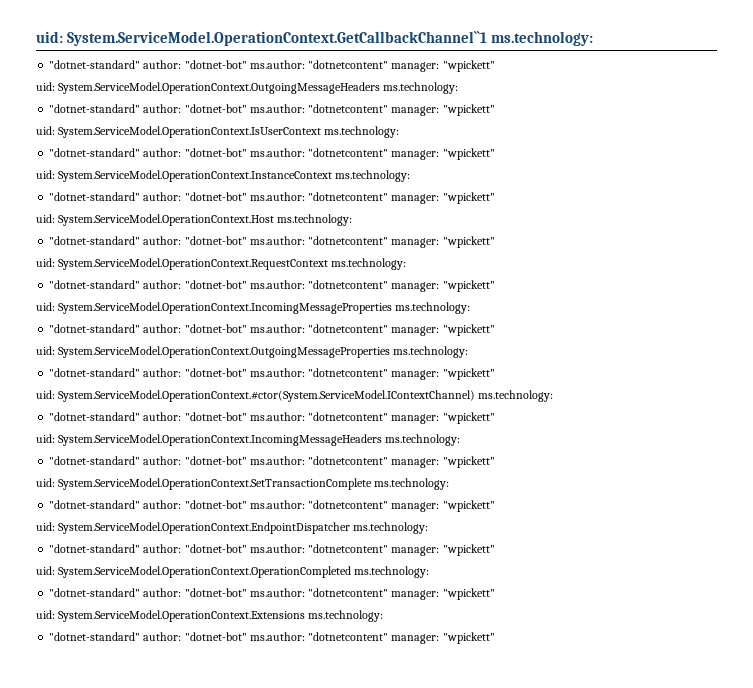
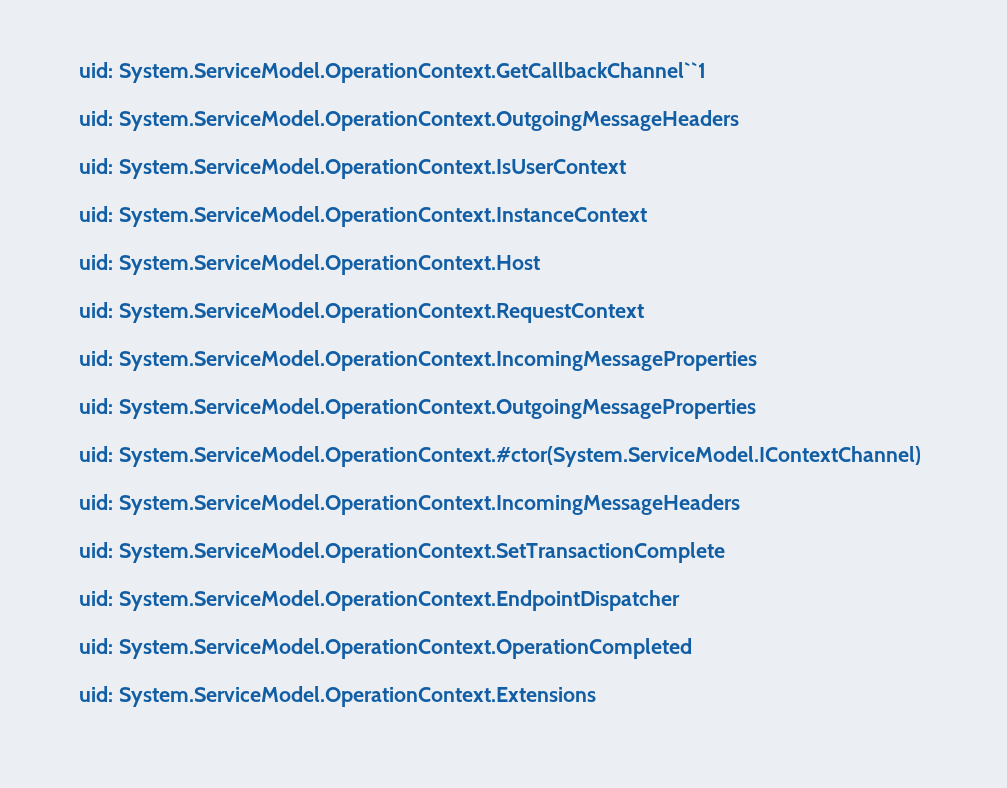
- uid: System.ServiceModel.OperationContext.GetCallbackChannel``1 ms.technology:
- "dotnet-standard" author: "dotnet-bot" ms.author: "dotnetcontent" manager: "wpickett"
- uid: System.ServiceModel.OperationContext.OutgoingMessageHeaders ms.technology:
- "dotnet-standard" author: "dotnet-bot" ms.author: "dotnetcontent" manager: "wpickett"
- uid: System.ServiceModel.OperationContext.IsUserContext ms.technology:
- "dotnet-standard" author: "dotnet-bot" ms.author: "dotnetcontent" manager: "wpickett"
- uid: System.ServiceModel.OperationContext.InstanceContext ms.technology:
- "dotnet-standard" author: "dotnet-bot" ms.author: "dotnetcontent" manager: "wpickett"
- uid: System.ServiceModel.OperationContext.Host ms.technology:
- "dotnet-standard" author: "dotnet-bot" ms.author: "dotnetcontent" manager: "wpickett"
- uid: System.ServiceModel.OperationContext.RequestContext ms.technology:
- "dotnet-standard" author: "dotnet-bot" ms.author: "dotnetcontent" manager: "wpickett"
- uid: System.ServiceModel.OperationContext.IncomingMessageProperties ms.technology:
- "dotnet-standard" author: "dotnet-bot" ms.author: "dotnetcontent" manager: "wpickett"
- uid: System.ServiceModel.OperationContext.OutgoingMessageProperties ms.technology:
- "dotnet-standard" author: "dotnet-bot" ms.author: "dotnetcontent" manager: "wpickett"
- uid: System.ServiceModel.OperationContext.#ctor(System.ServiceModel.IContextChannel) ms.technology:
- "dotnet-standard" author: "dotnet-bot" ms.author: "dotnetcontent" manager: "wpickett"
- uid: System.ServiceModel.OperationContext.IncomingMessageHeaders ms.technology:
- "dotnet-standard" author: "dotnet-bot" ms.author: "dotnetcontent" manager: "wpickett"
- uid: System.ServiceModel.OperationContext.SetTransactionComplete ms.technology:
- "dotnet-standard" author: "dotnet-bot" ms.author: "dotnetcontent" manager: "wpickett"
- uid: System.ServiceModel.OperationContext.EndpointDispatcher ms.technology:
- "dotnet-standard" author: "dotnet-bot" ms.author: "dotnetcontent" manager: "wpickett"
- uid: System.ServiceModel.OperationContext.OperationCompleted ms.technology:
- "dotnet-standard" author: "dotnet-bot" ms.author: "dotnetcontent" manager: "wpickett"
- uid: System.ServiceModel.OperationContext.Extensions ms.technology:
- "dotnet-standard" author: "dotnet-bot" ms.author: "dotnetcontent" manager: "wpickett"
+ uid: System.ServiceModel.OperationContext.GetCallbackChannel``1
+ uid: System.ServiceModel.OperationContext.OutgoingMessageHeaders
+ uid: System.ServiceModel.OperationContext.IsUserContext
+ uid: System.ServiceModel.OperationContext.InstanceContext
+ uid: System.ServiceModel.OperationContext.Host
+ uid: System.ServiceModel.OperationContext.RequestContext
+ uid: System.ServiceModel.OperationContext.IncomingMessageProperties
+ uid: System.ServiceModel.OperationContext.OutgoingMessageProperties
+ uid: System.ServiceModel.OperationContext.#ctor(System.ServiceModel.IContextChannel)
+ uid: System.ServiceModel.OperationContext.IncomingMessageHeaders
+ uid: System.ServiceModel.OperationContext.SetTransactionComplete
+ uid: System.ServiceModel.OperationContext.EndpointDispatcher
+ uid: System.ServiceModel.OperationContext.OperationCompleted
+ uid: System.ServiceModel.OperationContext.Extensions

